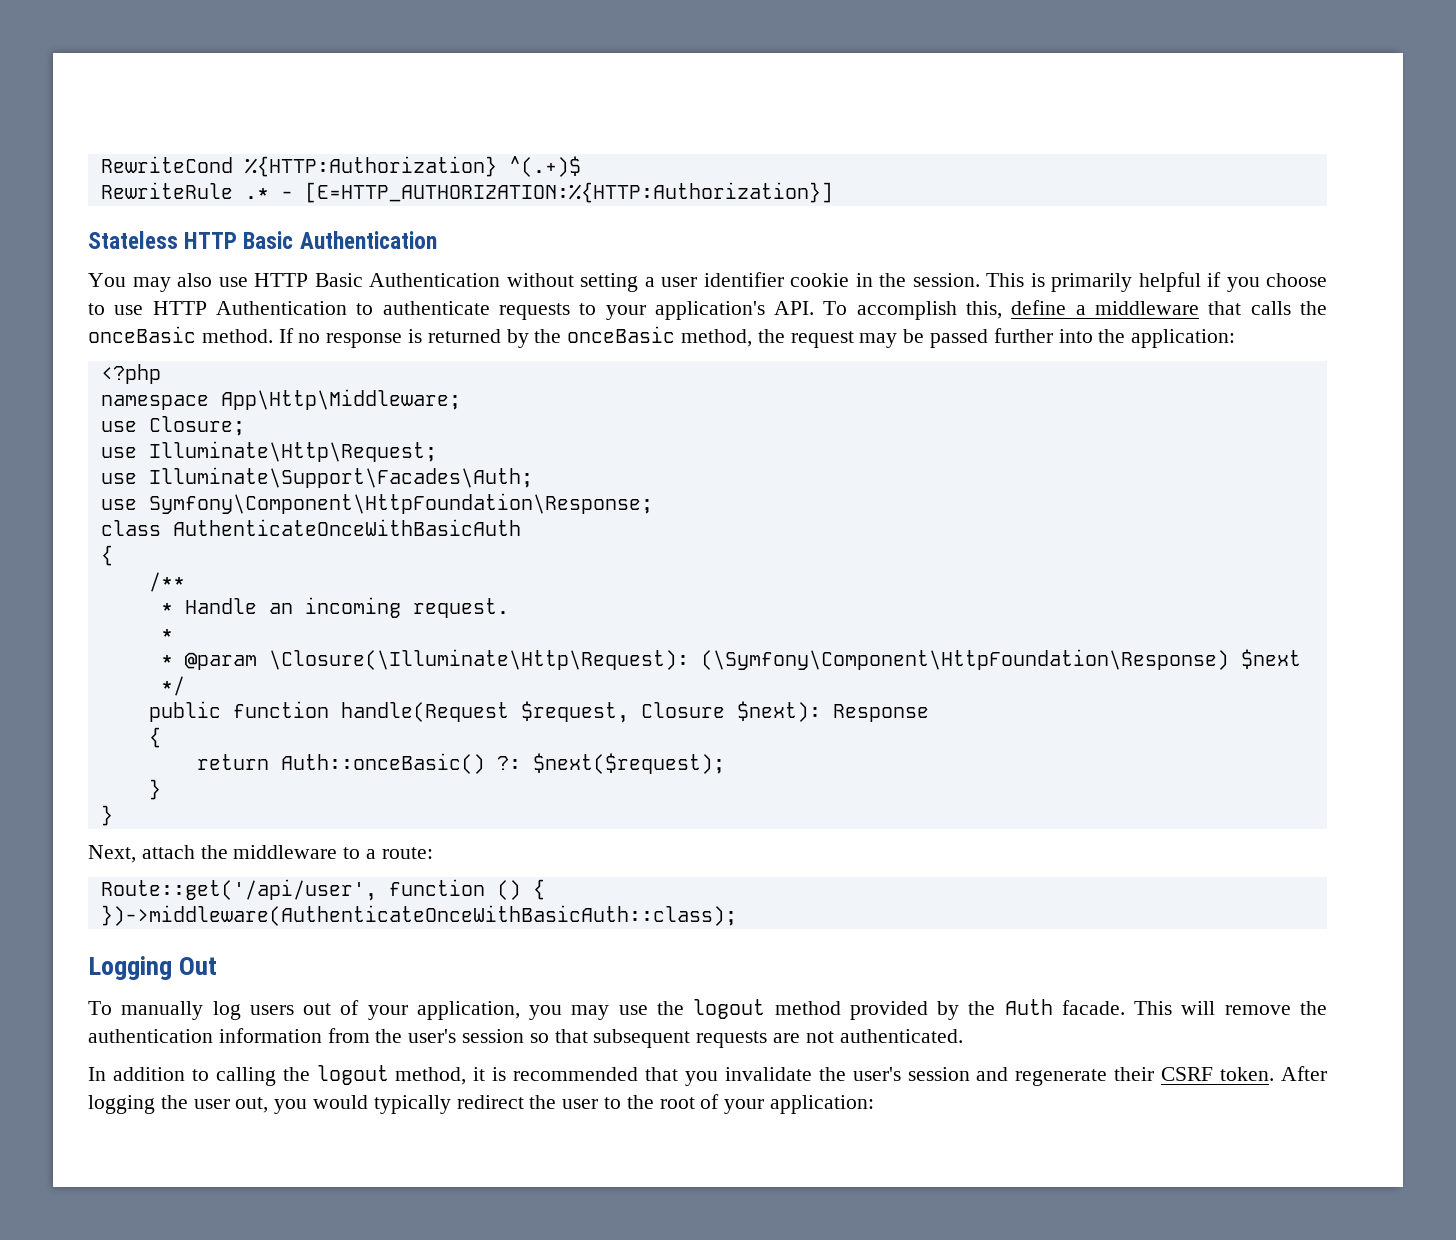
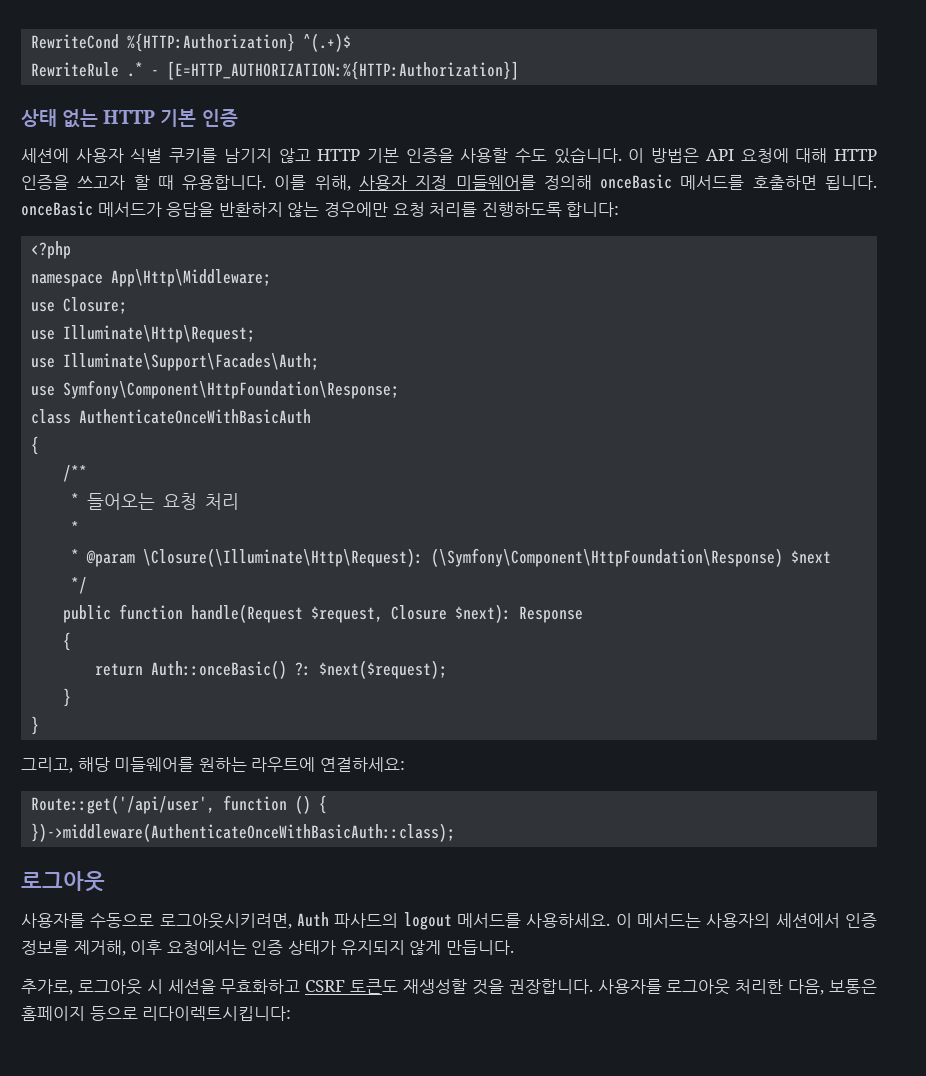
- Stateless HTTP Basic Authentication
- You may also use HTTP Basic Authentication without setting a user identifier cookie in the session. This is primarily helpful if you choose to use HTTP Authentication to authenticate requests to your application's API. To accomplish this, define a middleware that calls the onceBasic method. If no response is returned by the onceBasic method, the request may be passed further into the application:
+ 상태 없는 HTTP 기본 인증
+ 세션에 사용자 식별 쿠키를 남기지 않고 HTTP 기본 인증을 사용할 수도 있습니다. 이 방법은 API 요청에 대해 HTTP 인증을 쓰고자 할 때 유용합니다. 이를 위해, 사용자 지정 미들웨어를 정의해 onceBasic 메서드를 호출하면 됩니다. onceBasic 메서드가 응답을 반환하지 않는 경우에만 요청 처리를 진행하도록 합니다:
- * Handle an incoming request.
+ * 들어오는 요청 처리
- Next, attach the middleware to a route:
+ 그리고, 해당 미들웨어를 원하는 라우트에 연결하세요:
  })->middleware(AuthenticateOnceWithBasicAuth::class);
- Logging Out
- To manually log users out of your application, you may use the logout method provided by the Auth facade. This will remove the authentication information from the user's session so that subsequent requests are not authenticated.
- In addition to calling the logout method, it is recommended that you invalidate the user's session and regenerate their CSRF token. After logging the user out, you would typically redirect the user to the root of your application:
+ 로그아웃
+ 사용자를 수동으로 로그아웃시키려면, Auth 파사드의 logout 메서드를 사용하세요. 이 메서드는 사용자의 세션에서 인증 정보를 제거해, 이후 요청에서는 인증 상태가 유지되지 않게 만듭니다.
+ 추가로, 로그아웃 시 세션을 무효화하고 CSRF 토큰도 재생성할 것을 권장합니다. 사용자를 로그아웃 처리한 다음, 보통은 홈페이지 등으로 리다이렉트시킵니다:

